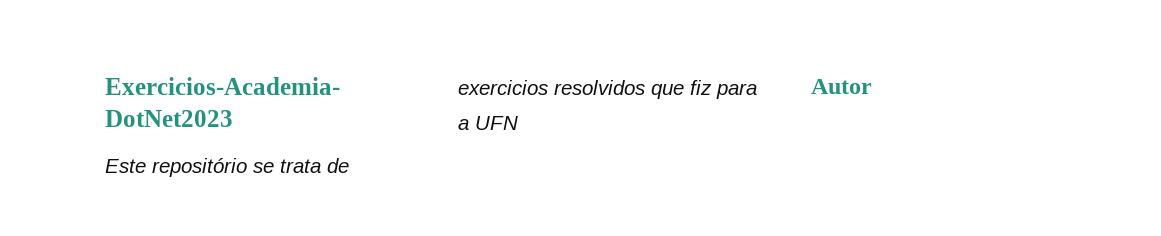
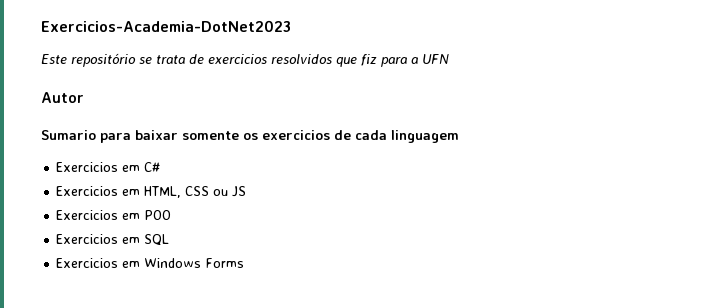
+ Sumario para baixar somente os exercicios de cada linguagem
+ Exercicios em C#
+ Exercicios em HTML, CSS ou JS
+ Exercicios em POO
+ Exercicios em SQL
+ Exercicios em Windows Forms

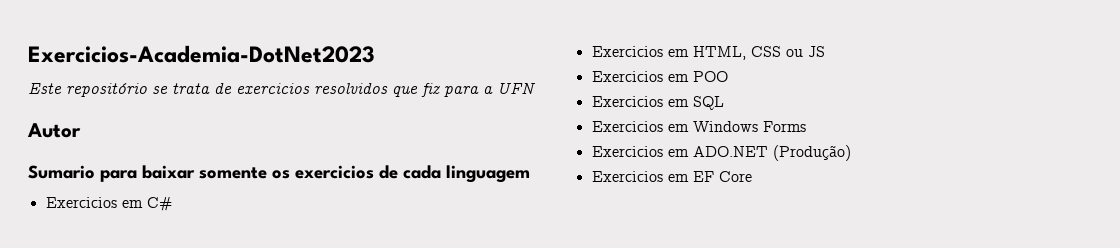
+ Exercicios em ADO.NET (Produção)
+ Exercicios em EF Core

